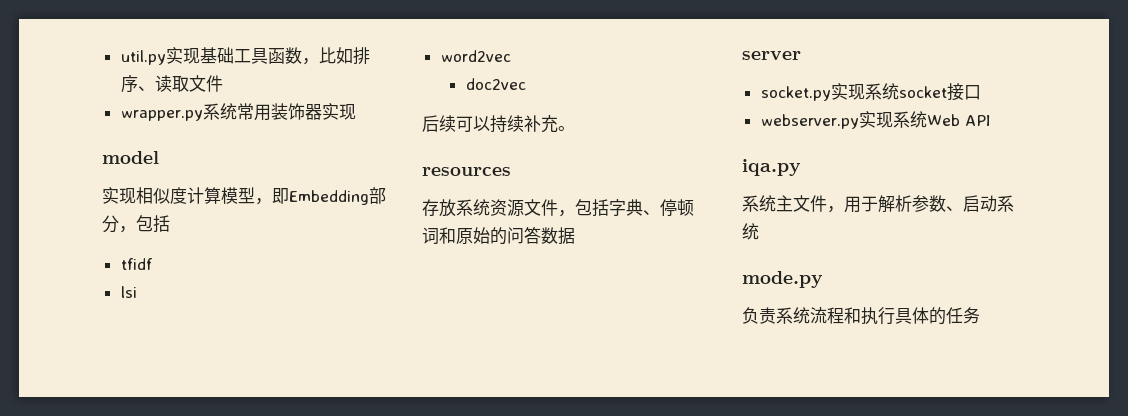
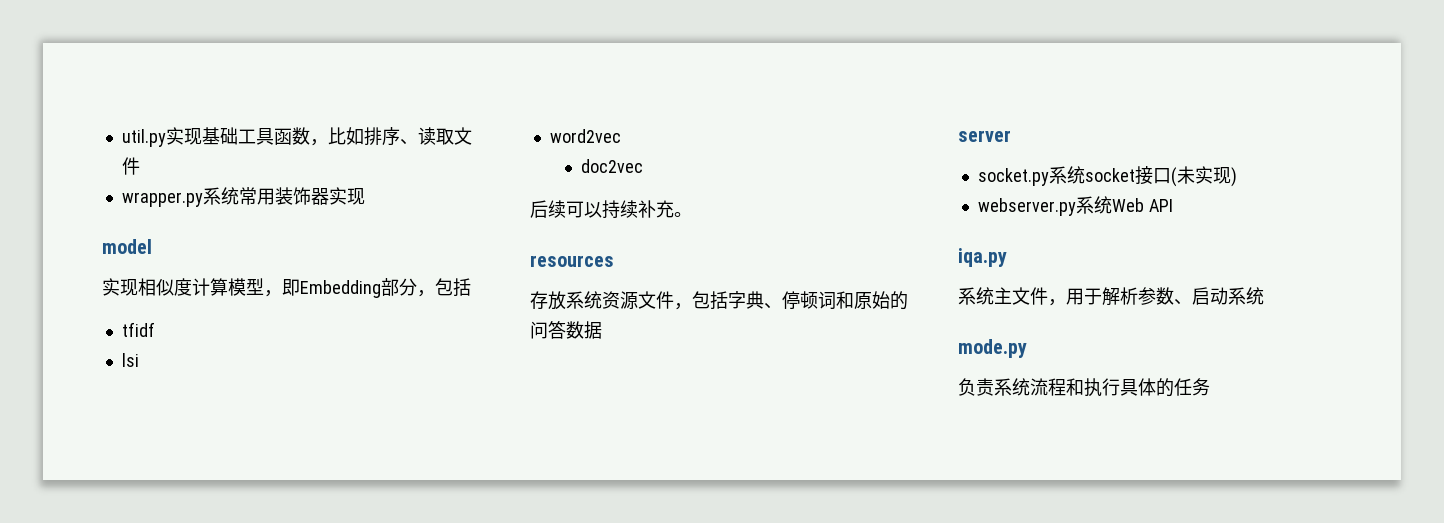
- socket.py实现系统socket接口
+ socket.py系统socket接口(未实现)
- webserver.py实现系统Web API
+ webserver.py系统Web API

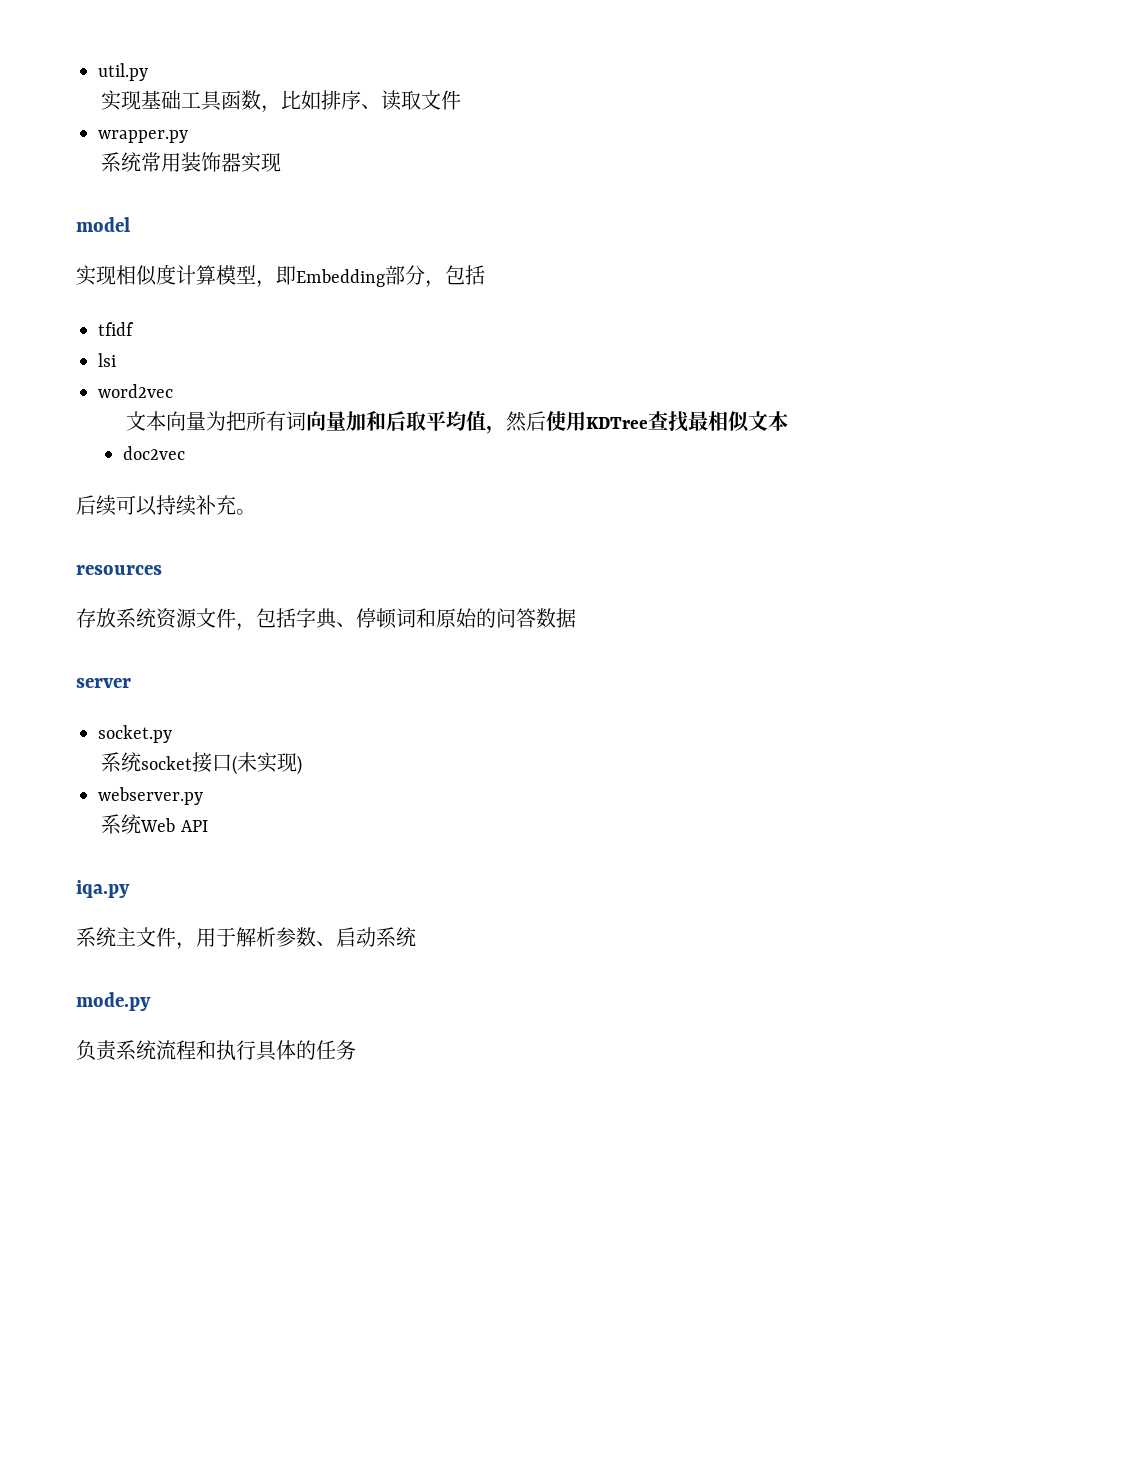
- util.py实现基础工具函数，比如排序、读取文件
+ util.py
+ 实现基础工具函数，比如排序、读取文件
- wrapper.py系统常用装饰器实现
+ wrapper.py
+ 系统常用装饰器实现
+ 文本向量为把所有词向量加和后取平均值，然后使用KDTree查找最相似文本
- socket.py系统socket接口(未实现)
+ socket.py
+ 系统socket接口(未实现)
- webserver.py系统Web API
+ webserver.py
+ 系统Web API

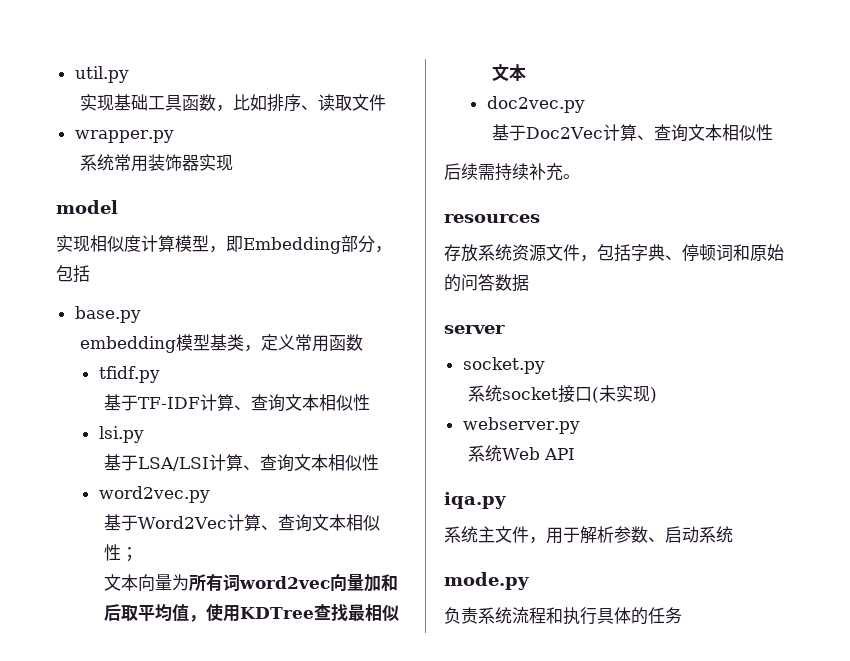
- tfidf
- lsi
- word2vec
+ base.py
+ embedding模型基类，定义常用函数
+ tfidf.py
+ 基于TF-IDF计算、查询文本相似性
+ lsi.py
+ 基于LSA/LSI计算、查询文本相似性
+ word2vec.py
+ 基于Word2Vec计算、查询文本相似性；
- 文本向量为把所有词向量加和后取平均值，然后使用KDTree查找最相似文本
+ 文本向量为所有词word2vec向量加和后取平均值，使用KDTree查找最相似文本
- doc2vec
+ doc2vec.py
+ 基于Doc2Vec计算、查询文本相似性
- 后续可以持续补充。
+ 后续需持续补充。

